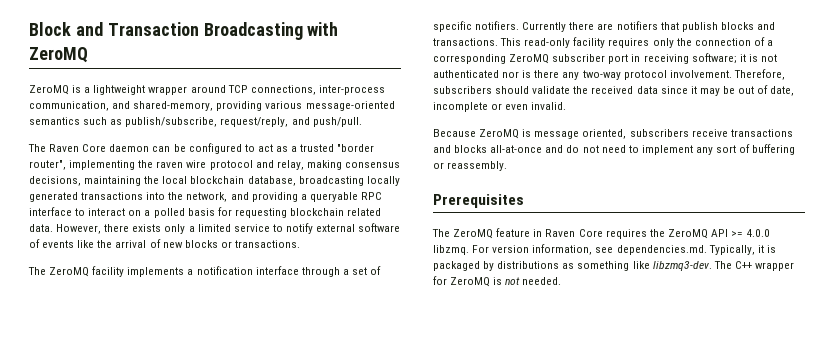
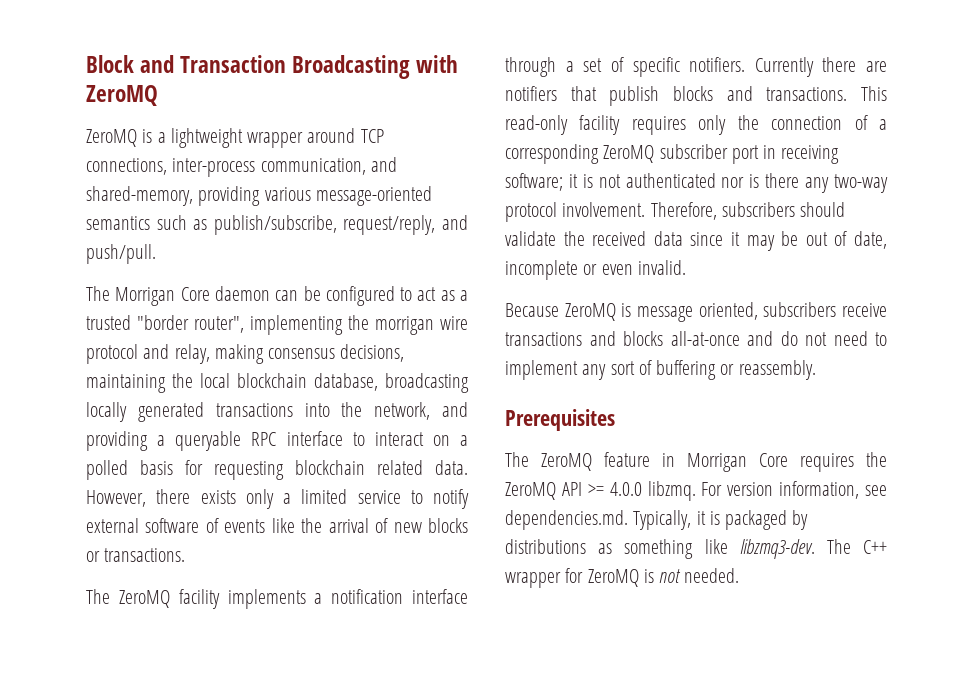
- The Raven Core daemon can be configured to act as a trusted "border router", implementing the raven wire protocol and relay, making consensus decisions, maintaining the local blockchain database, broadcasting locally generated transactions into the network, and providing a queryable RPC interface to interact on a polled basis for requesting blockchain related data.
+ The Morrigan Core daemon can be configured to act as a trusted "border router", implementing the morrigan wire protocol and relay, making consensus decisions, maintaining the local blockchain database, broadcasting locally generated transactions into the network, and providing a queryable RPC interface to interact on a polled basis for requesting blockchain related data.
- The ZeroMQ feature in Raven Core requires the ZeroMQ API >= 4.0.0 libzmq.
+ The ZeroMQ feature in Morrigan Core requires the ZeroMQ API >= 4.0.0 libzmq.

